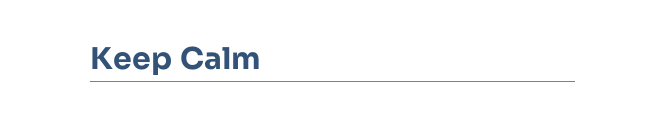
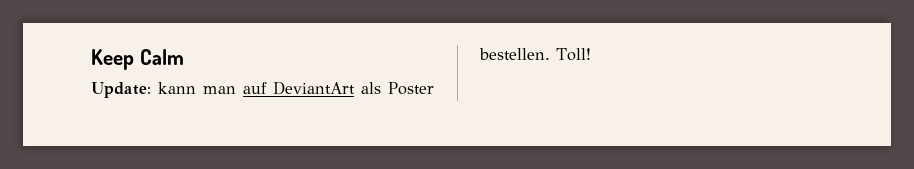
+ Update: kann man auf DeviantArt als Poster bestellen. Toll!

